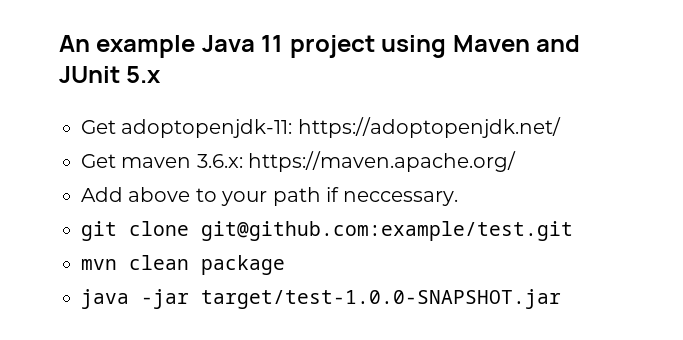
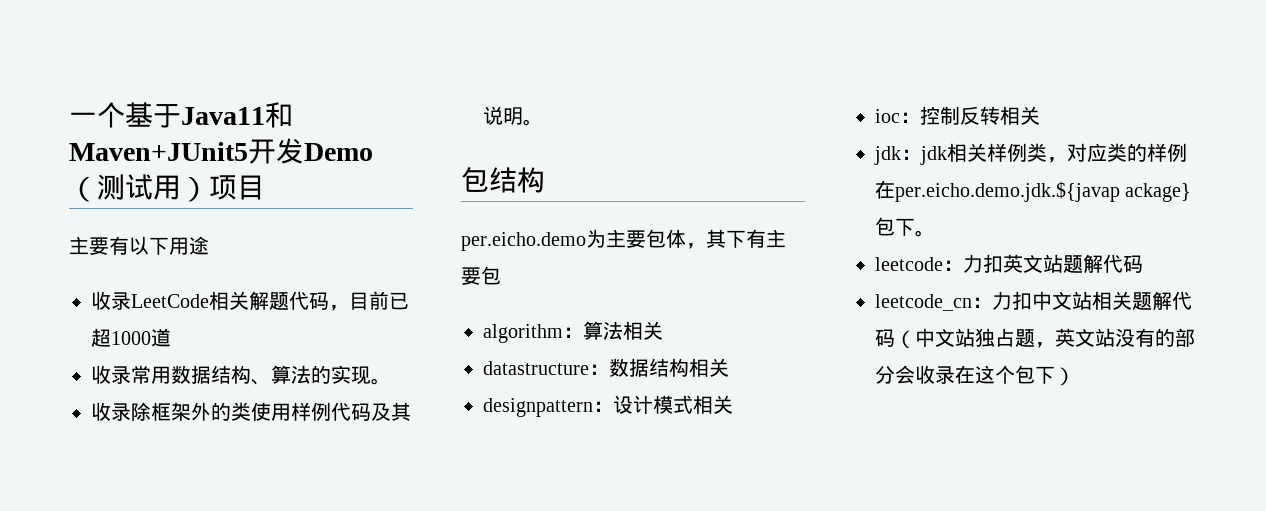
- An example Java 11 project using Maven and JUnit 5.x
- Get adoptopenjdk-11: https://adoptopenjdk.net/
- Get maven 3.6.x: https://maven.apache.org/
- Add above to your path if neccessary.
- git clone git@github.com:example/test.git
- mvn clean package
- java -jar target/test-1.0.0-SNAPSHOT.jar
+ 一个基于Java11和Maven+JUnit5开发Demo（测试用）项目
+ 主要有以下用途
+ 收录LeetCode相关解题代码，目前已超1000道
+ 收录常用数据结构、算法的实现。
+ 收录除框架外的类使用样例代码及其说明。
+ 包结构
+ per.eicho.demo为主要包体，其下有主要包
+ algorithm：算法相关
+ datastructure：数据结构相关
+ designpattern：设计模式相关
+ ioc：控制反转相关
+ jdk：jdk相关样例类，对应类的样例在per.eicho.demo.jdk.${javap ackage}包下。
+ leetcode：力扣英文站题解代码
+ leetcode_cn：力扣中文站相关题解代码（中文站独占题，英文站没有的部分会收录在这个包下）

